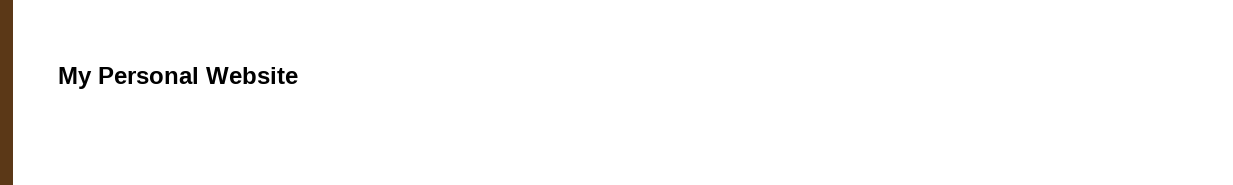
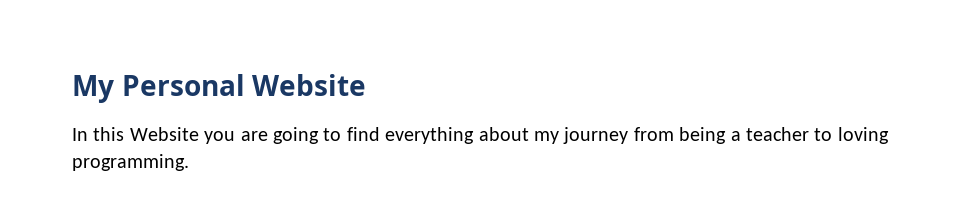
+ In this Website you are going to find everything about my journey from being a teacher to loving programming.

